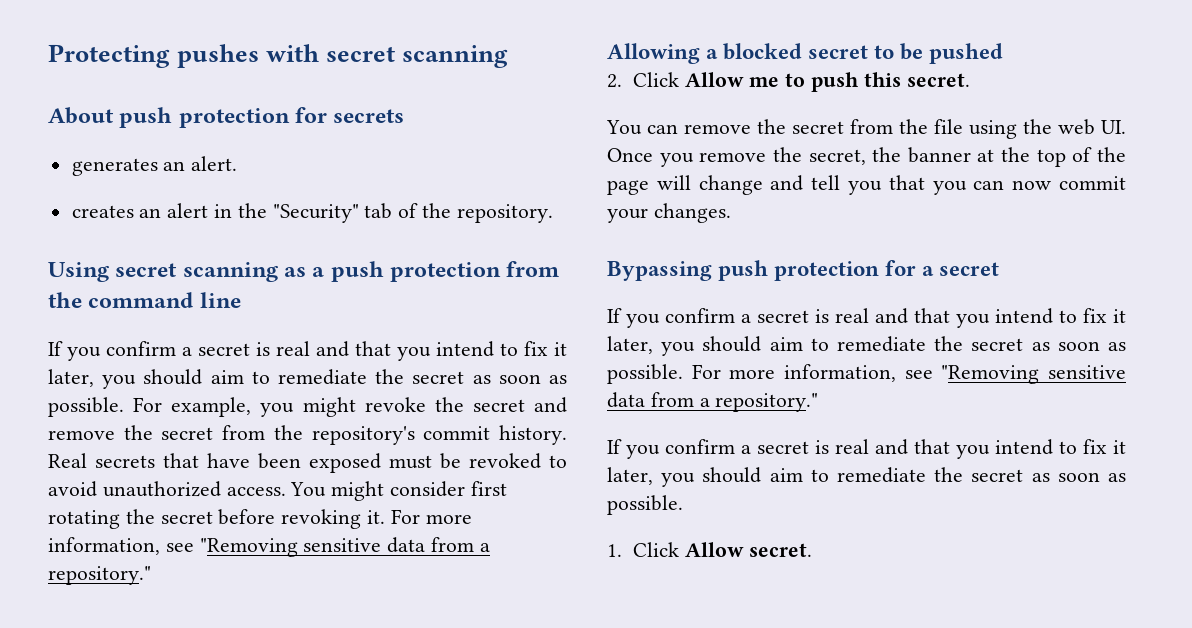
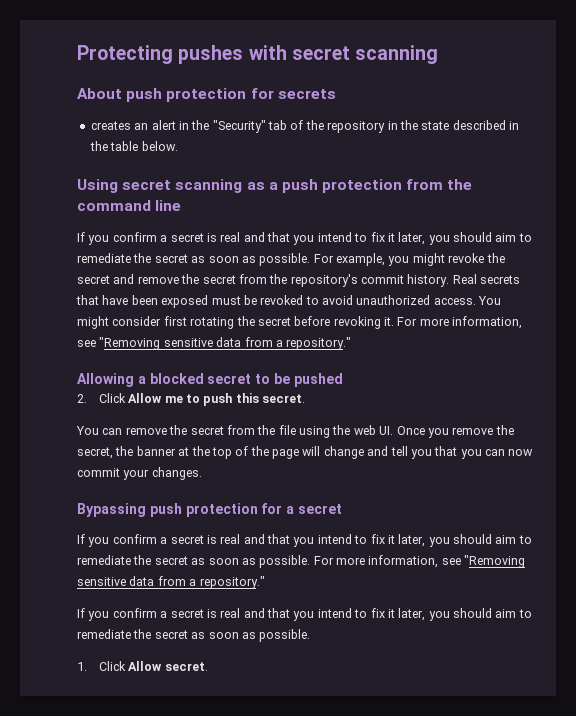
- generates an alert.
- creates an alert in the "Security" tab of the repository.
+ creates an alert in the "Security" tab of the repository in the state described in the table below.

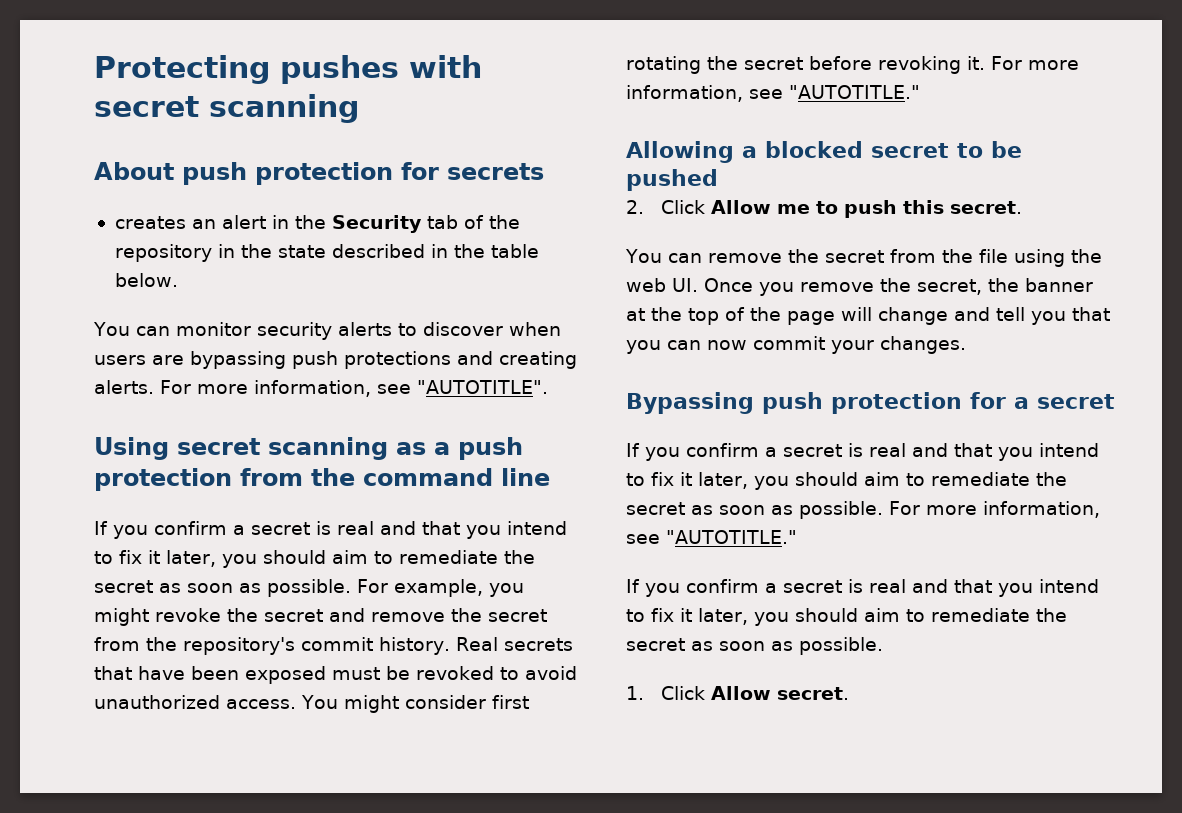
- creates an alert in the "Security" tab of the repository in the state described in the table below.
+ creates an alert in the Security tab of the repository in the state described in the table below.
+ You can monitor security alerts to discover when users are bypassing push protections and creating alerts. For more information, see "AUTOTITLE".
- You might consider first rotating the secret before revoking it. For more information, see "Removing sensitive data from a repository."
+ You might consider first rotating the secret before revoking it. For more information, see "AUTOTITLE."
- If you confirm a secret is real and that you intend to fix it later, you should aim to remediate the secret as soon as possible. For more information, see "Removing sensitive data from a repository."
+ If you confirm a secret is real and that you intend to fix it later, you should aim to remediate the secret as soon as possible. For more information, see "AUTOTITLE."

